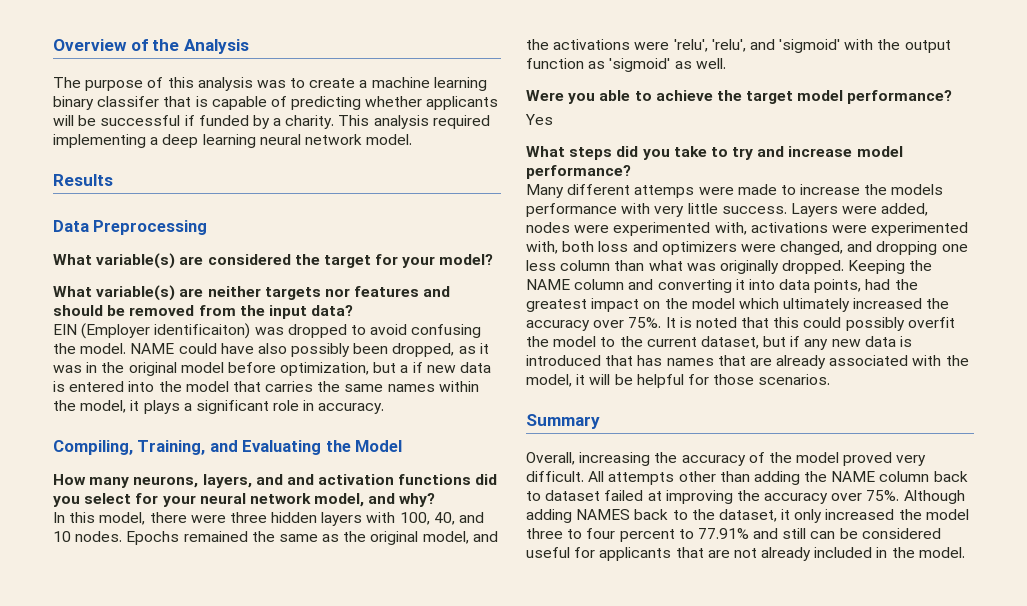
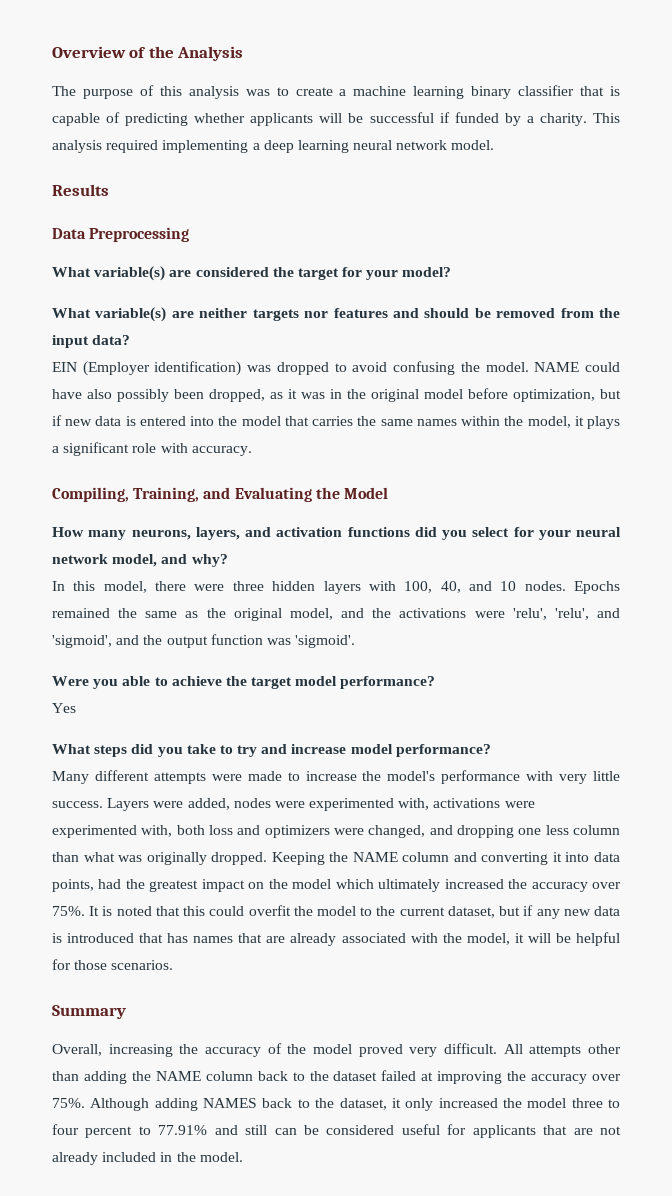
- The purpose of this analysis was to create a machine learning binary classifer that is capable of predicting whether applicants will be successful if funded by a charity.
+ The purpose of this analysis was to create a machine learning binary classifier that is capable of predicting whether applicants will be successful if funded by a charity.
- EIN (Employer identificaiton) was dropped to avoid confusing the model.
+ EIN (Employer identification) was dropped to avoid confusing the model.
- NAME could have also possibly been dropped, as it was in the original model before optimization, but a if new data is entered into the model that carries the same names within the model, it plays a significant role in accuracy.
+ NAME could have also possibly been dropped, as it was in the original model before optimization, but if new data is entered into the model that carries the same names within the model, it plays a significant role with accuracy.
- How many neurons, layers, and and activation functions did you select for your neural network model, and why?
+ How many neurons, layers, and activation functions did you select for your neural network model, and why?
- Epochs remained the same as the original model, and the activations were 'relu', 'relu', and 'sigmoid' with the output function as 'sigmoid' as well.
+ Epochs remained the same as the original model, and the activations were 'relu', 'relu', and 'sigmoid', and the output function was 'sigmoid'.
- Many different attemps were made to increase the models performance with very little success.
+ Many different attempts were made to increase the model's performance with very little success.
- It is noted that this could possibly overfit the model to the current dataset, but if any new data is introduced that has names that are already associated with the model, it will be helpful for those scenarios.
+ It is noted that this could overfit the model to the current dataset, but if any new data is introduced that has names that are already associated with the model, it will be helpful for those scenarios.
- All attempts other than adding the NAME column back to dataset failed at improving the accuracy over 75%.
+ All attempts other than adding the NAME column back to the dataset failed at improving the accuracy over 75%.

